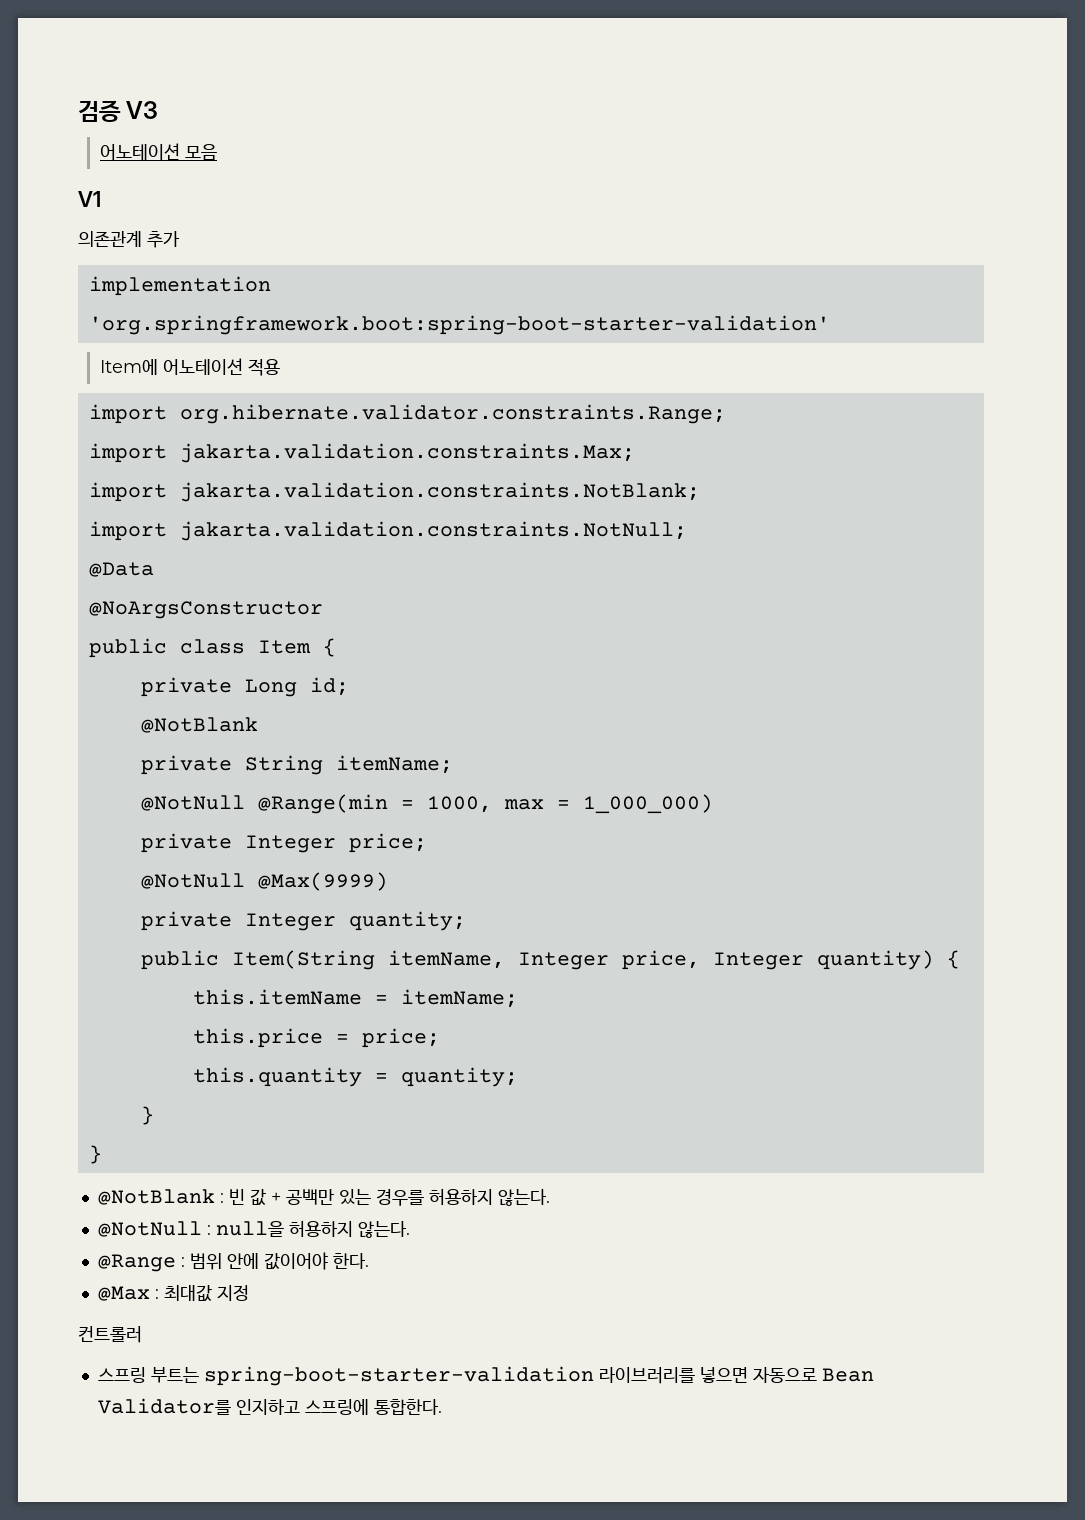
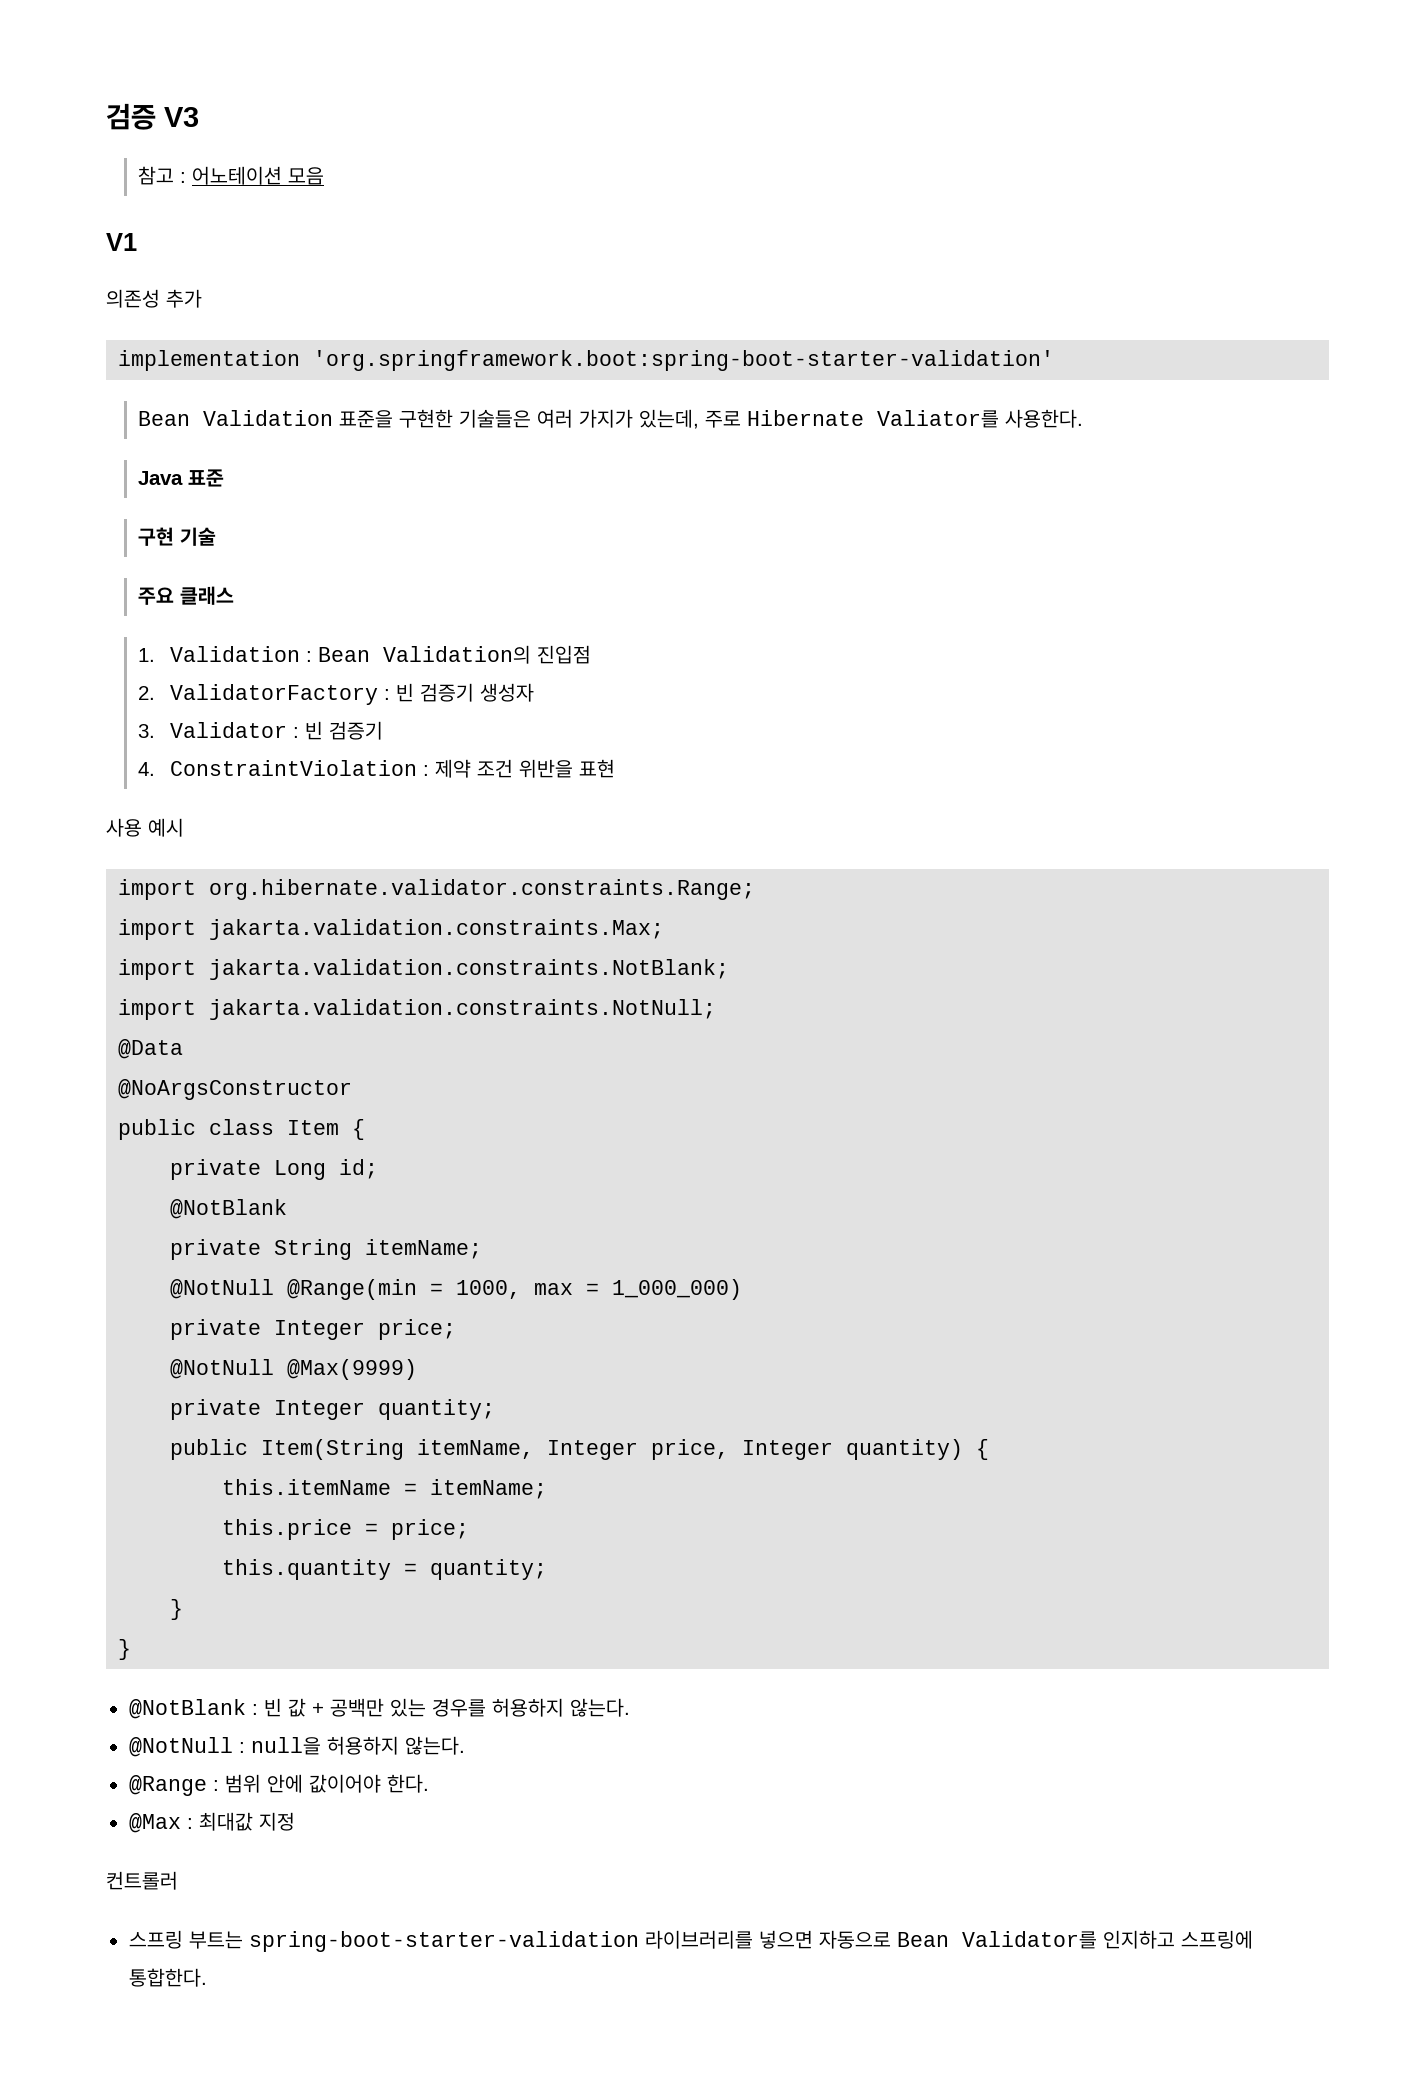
- 어노테이션 모음
+ 참고 : 어노테이션 모음
- 의존관계 추가
+ 의존성 추가
- Item에 어노테이션 적용
+ Bean Validation 표준을 구현한 기술들은 여러 가지가 있는데, 주로 Hibernate Valiator를 사용한다.
+ Java 표준
+ 구현 기술
+ 주요 클래스
+ 1. Validation : Bean Validation의 진입점
+ 2. ValidatorFactory : 빈 검증기 생성자
+ 3. Validator : 빈 검증기
+ 4. ConstraintViolation : 제약 조건 위반을 표현
+ 사용 예시

